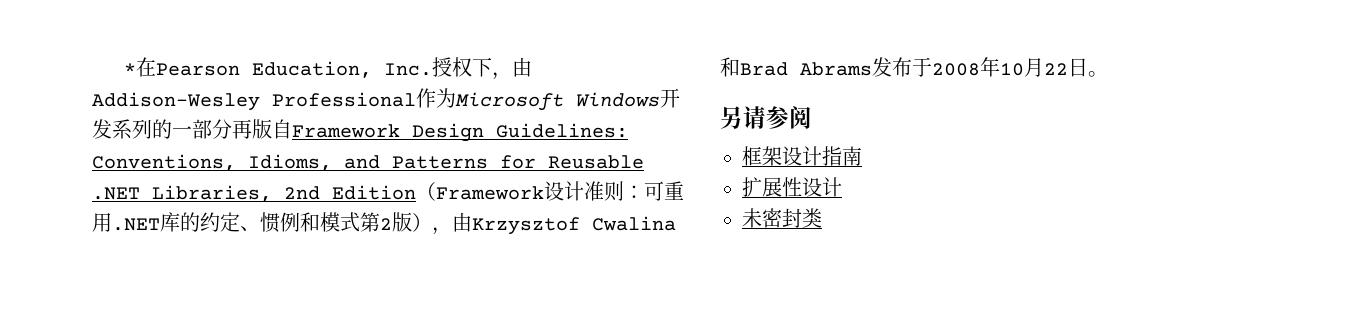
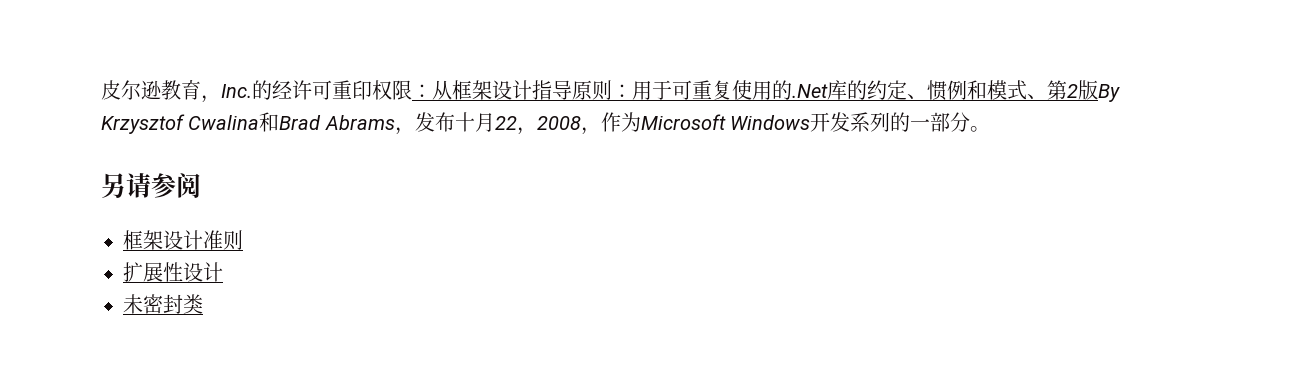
- *在Pearson Education, Inc.授权下，由Addison-Wesley Professional作为Microsoft Windows开发系列的一部分再版自Framework Design Guidelines: Conventions, Idioms, and Patterns for Reusable .NET Libraries, 2nd Edition（Framework设计准则：可重用.NET库的约定、惯例和模式第2版），由Krzysztof Cwalina和Brad Abrams发布于2008年10月22日。
+ 皮尔逊教育，Inc.的经许可重印权限：从框架设计指导原则：用于可重复使用的.Net库的约定、惯例和模式、第2版By Krzysztof Cwalina和Brad Abrams，发布十月22，2008，作为Microsoft Windows开发系列的一部分。
- 框架设计指南
+ 框架设计准则

